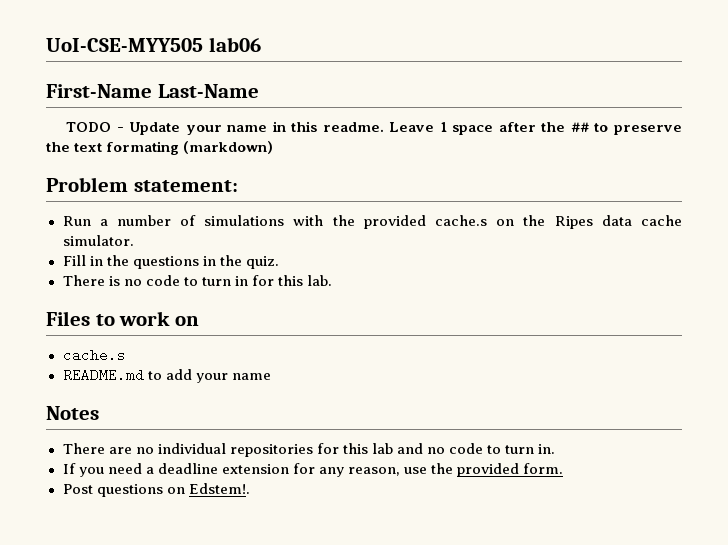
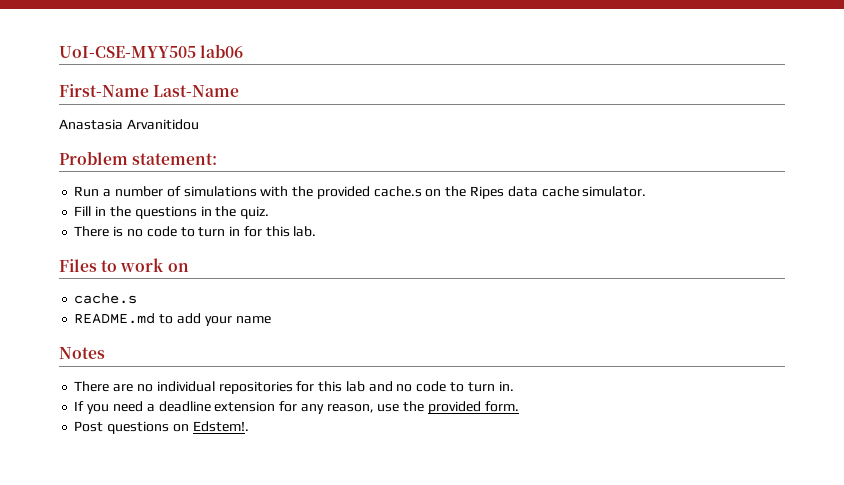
- TODO - Update your name in this readme. Leave 1 space after the ## to preserve the text formating (markdown)
+ Anastasia Arvanitidou

